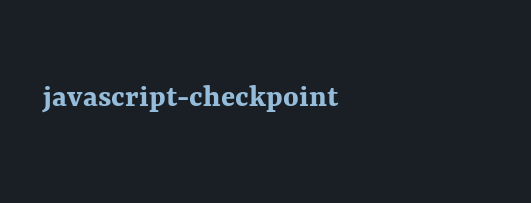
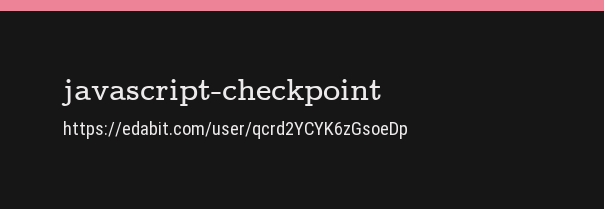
+ https://edabit.com/user/qcrd2YCYK6zGsoeDp

